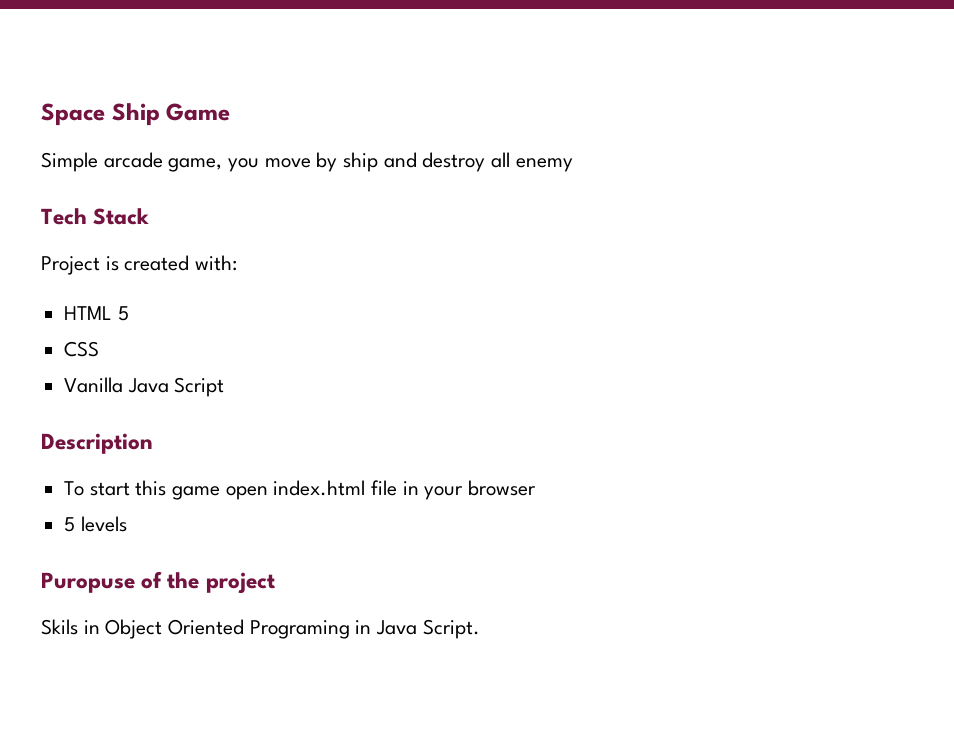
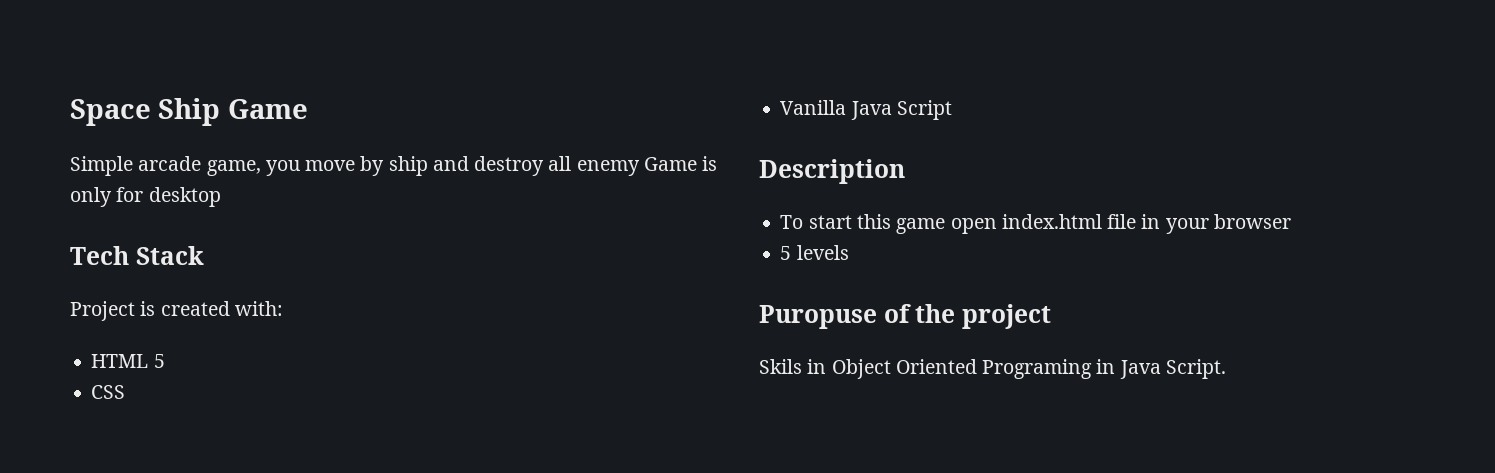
- Simple arcade game, you move by ship and destroy all enemy
+ Simple arcade game, you move by ship and destroy all enemy Game is only for desktop

